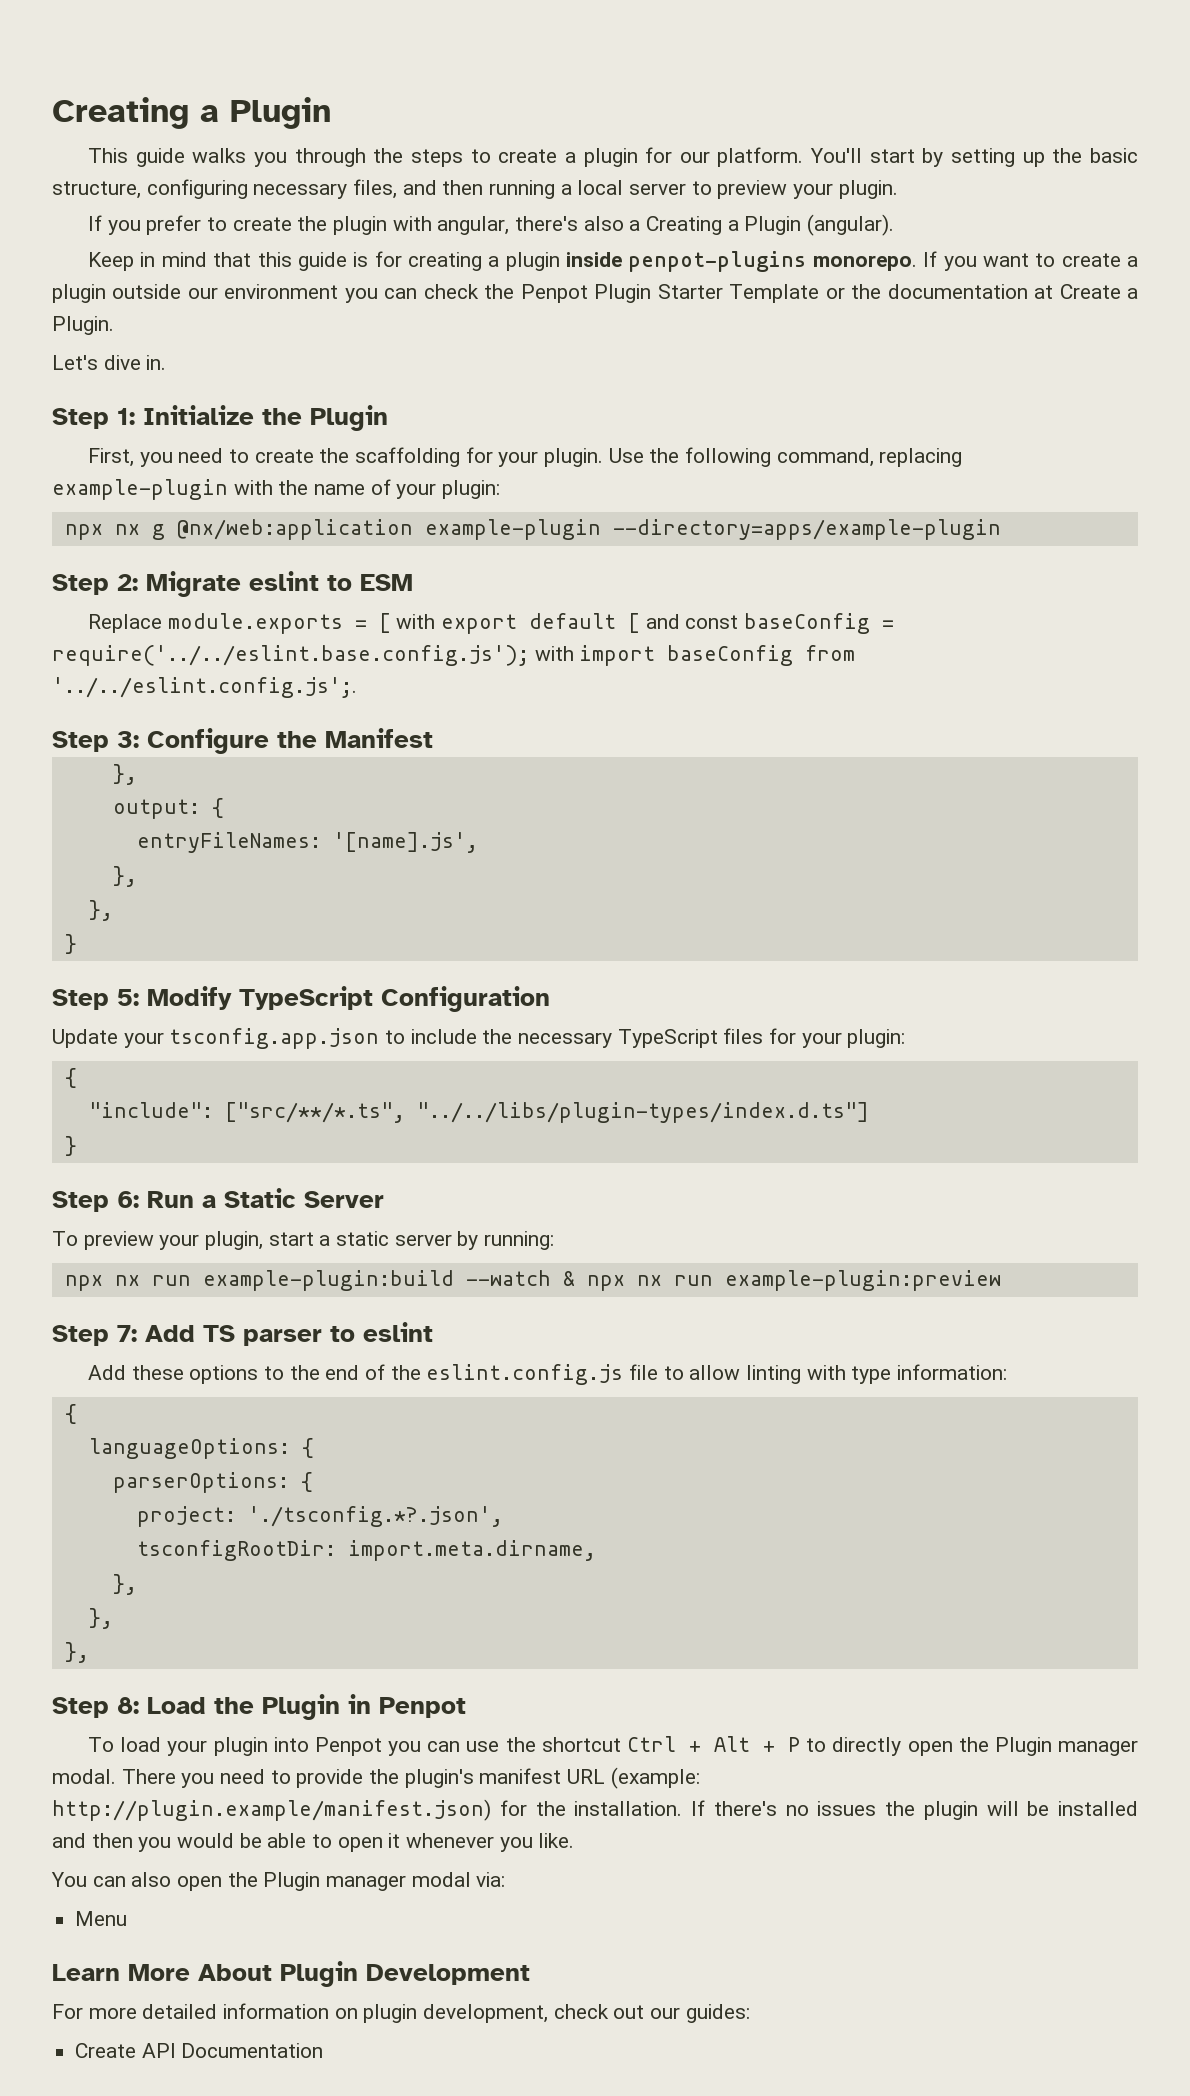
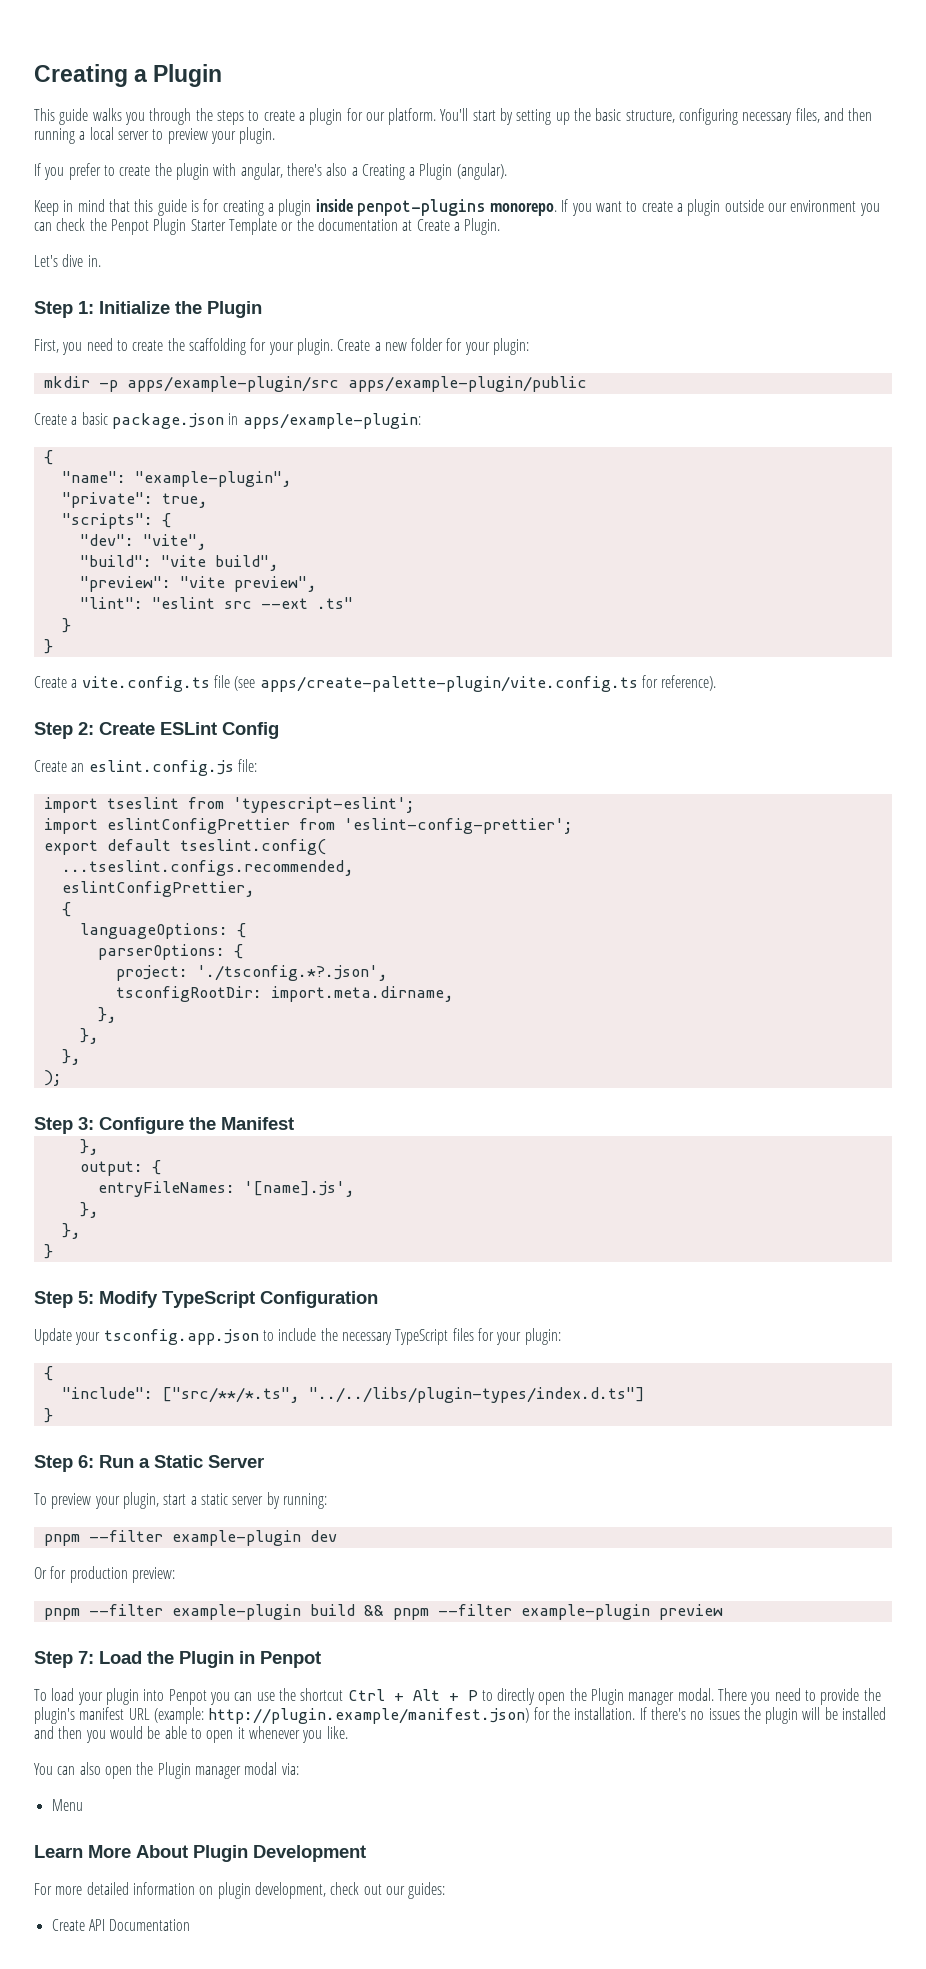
- Use the following command, replacing example-plugin with the name of your plugin:
- npx nx g @nx/web:application example-plugin --directory=apps/example-plugin
- Step 2: Migrate eslint to ESM
- Replace module.exports = [ with export default [ and const baseConfig = require('../../eslint.base.config.js'); with import baseConfig from '../../eslint.config.js';.
+ Create a new folder for your plugin:
+ mkdir -p apps/example-plugin/src apps/example-plugin/public
+ Create a basic package.json in apps/example-plugin:
+ {
+ "name": "example-plugin",
+ "private": true,
+ "scripts": {
+ "dev": "vite",
+ "build": "vite build",
+ "preview": "vite preview",
+ "lint": "eslint src --ext .ts"
+ }
+ }
+ Create a vite.config.ts file (see apps/create-palette-plugin/vite.config.ts for reference).
+ Step 2: Create ESLint Config
+ Create an eslint.config.js file:
+ import tseslint from 'typescript-eslint';
+ import eslintConfigPrettier from 'eslint-config-prettier';
+ export default tseslint.config(
+ ...tseslint.configs.recommended,
+ eslintConfigPrettier,
+ {
+ languageOptions: {
+ parserOptions: {
+ project: './tsconfig.*?.json',
+ tsconfigRootDir: import.meta.dirname,
+ },
+ },
+ },
+ );
- npx nx run example-plugin:build --watch & npx nx run example-plugin:preview
- Step 7: Add TS parser to eslint
- Add these options to the end of the eslint.config.js file to allow linting with type information:
- {
- languageOptions: {
- parserOptions: {
- project: './tsconfig.*?.json',
- tsconfigRootDir: import.meta.dirname,
- },
- },
- },
- Step 8: Load the Plugin in Penpot
+ pnpm --filter example-plugin dev
+ Or for production preview:
+ pnpm --filter example-plugin build && pnpm --filter example-plugin preview
+ Step 7: Load the Plugin in Penpot

